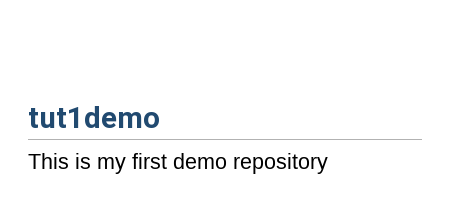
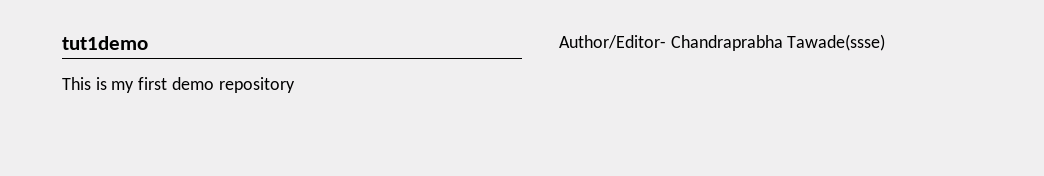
+ Author/Editor- Chandraprabha Tawade(ssse)

